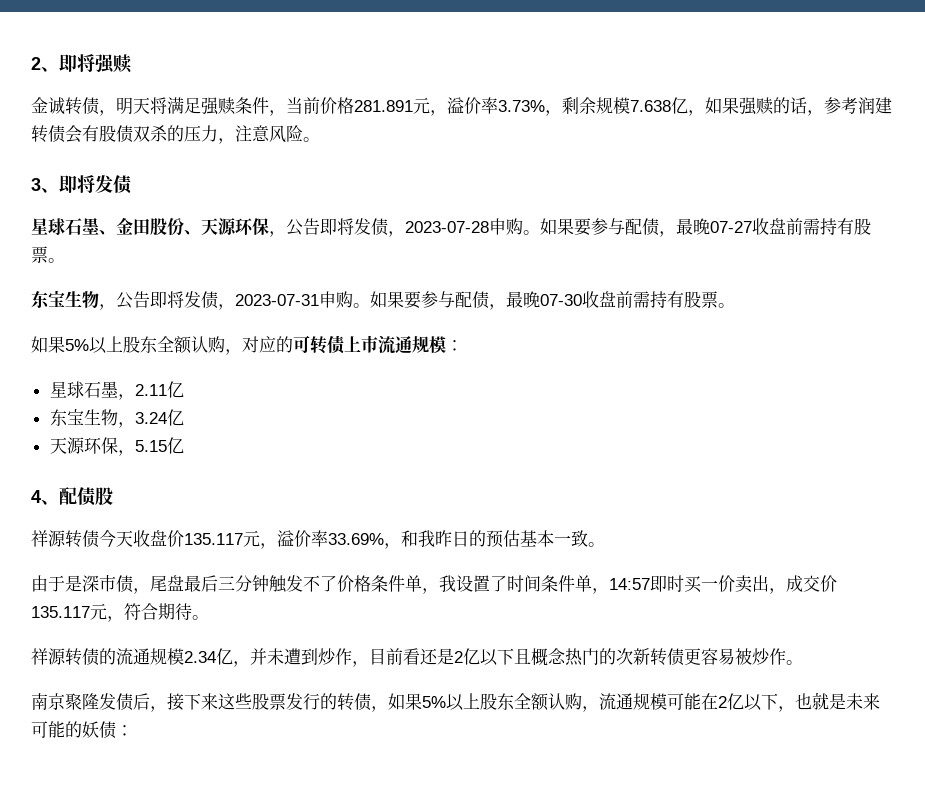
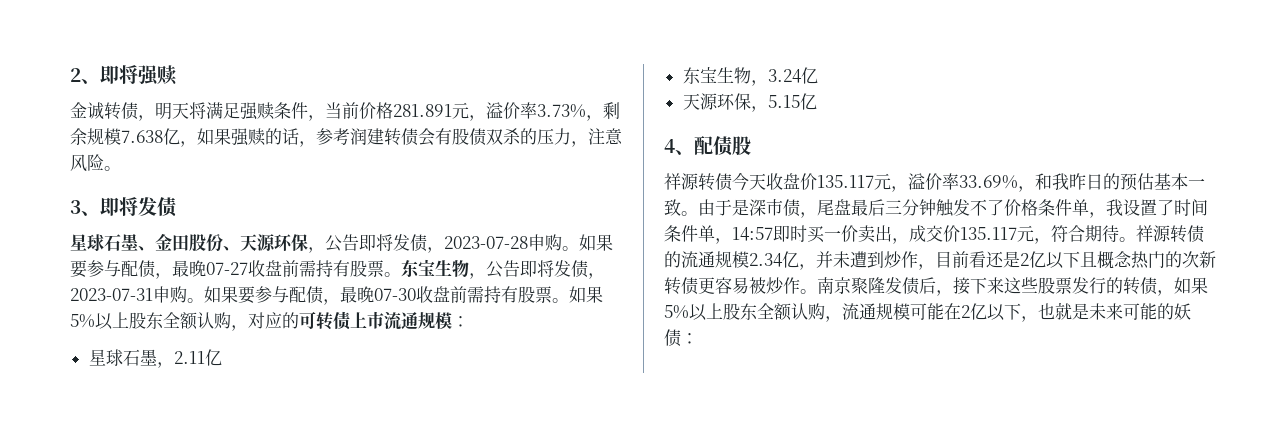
- 如果要参与配债，最晚07-27收盘前需持有股票。
- 东宝生物，公告即将发债，2023-07-31申购。
+ 如果要参与配债，最晚07-27收盘前需持有股票。东宝生物，公告即将发债，2023-07-31申购。
- 如果要参与配债，最晚07-30收盘前需持有股票。
- 如果5%以上股东全额认购，对应的可转债上市流通规模：
+ 如果要参与配债，最晚07-30收盘前需持有股票。如果5%以上股东全额认购，对应的可转债上市流通规模：
- 祥源转债今天收盘价135.117元，溢价率33.69%，和我昨日的预估基本一致。
- 由于是深市债，尾盘最后三分钟触发不了价格条件单，我设置了时间条件单，14:57即时买一价卖出，成交价135.117元，符合期待。
- 祥源转债的流通规模2.34亿，并未遭到炒作，目前看还是2亿以下且概念热门的次新转债更容易被炒作。
- 南京聚隆发债后，接下来这些股票发行的转债，如果5%以上股东全额认购，流通规模可能在2亿以下，也就是未来可能的妖债：
+ 祥源转债今天收盘价135.117元，溢价率33.69%，和我昨日的预估基本一致。由于是深市债，尾盘最后三分钟触发不了价格条件单，我设置了时间条件单，14:57即时买一价卖出，成交价135.117元，符合期待。祥源转债的流通规模2.34亿，并未遭到炒作，目前看还是2亿以下且概念热门的次新转债更容易被炒作。南京聚隆发债后，接下来这些股票发行的转债，如果5%以上股东全额认购，流通规模可能在2亿以下，也就是未来可能的妖债：

